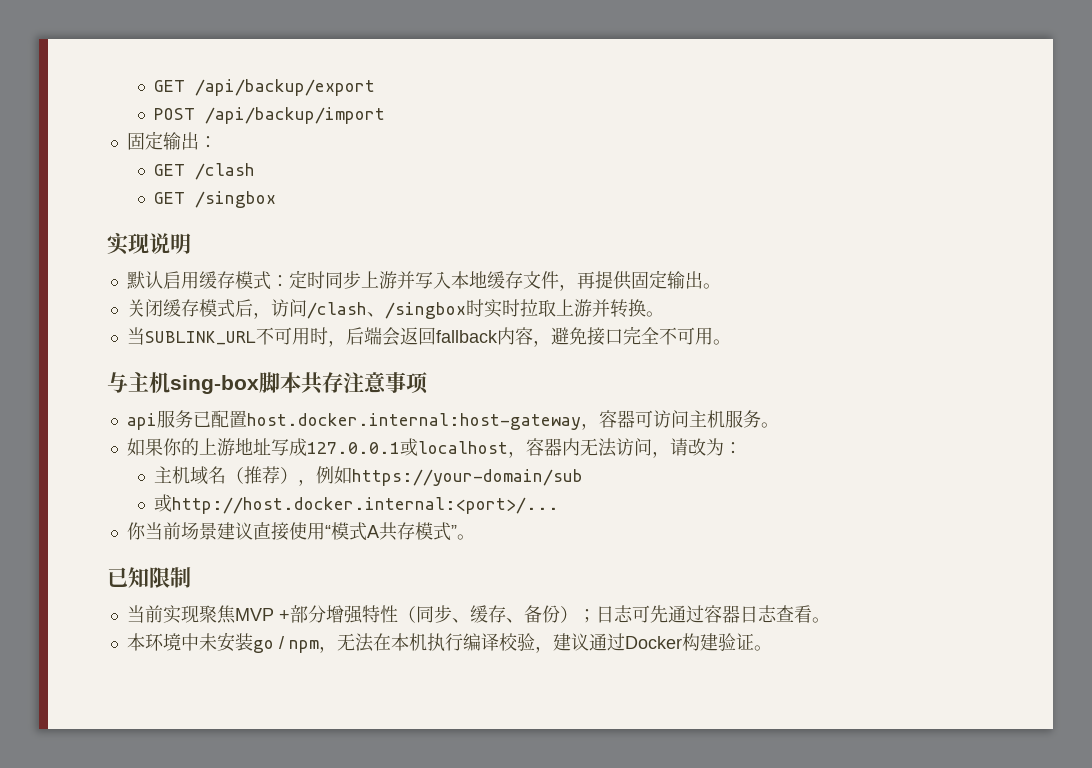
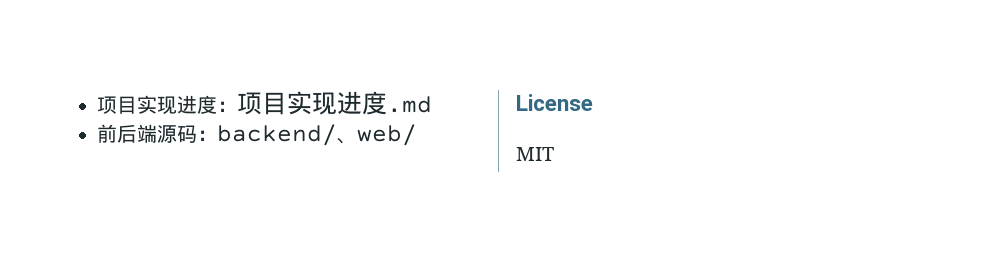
- GET /api/backup/export
- POST /api/backup/import
- 固定输出：
- GET /clash
- GET /singbox
- 实现说明
- 默认启用缓存模式：定时同步上游并写入本地缓存文件，再提供固定输出。
- 关闭缓存模式后，访问/clash、/singbox时实时拉取上游并转换。
- 当SUBLINK_URL不可用时，后端会返回fallback内容，避免接口完全不可用。
- 与主机sing-box脚本共存注意事项
- api服务已配置host.docker.internal:host-gateway，容器可访问主机服务。
- 如果你的上游地址写成127.0.0.1或localhost，容器内无法访问，请改为：
- 主机域名（推荐），例如https://your-domain/sub
- 或http://host.docker.internal:<port>/...
- 你当前场景建议直接使用“模式A共存模式”。
- 已知限制
- 当前实现聚焦MVP +部分增强特性（同步、缓存、备份）；日志可先通过容器日志查看。
- 本环境中未安装go / npm，无法在本机执行编译校验，建议通过Docker构建验证。
+ 项目实现进度：项目实现进度.md
+ 前后端源码：backend/、web/
+ License
+ MIT

